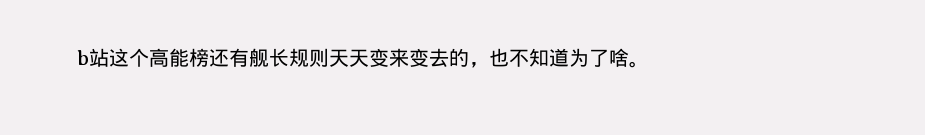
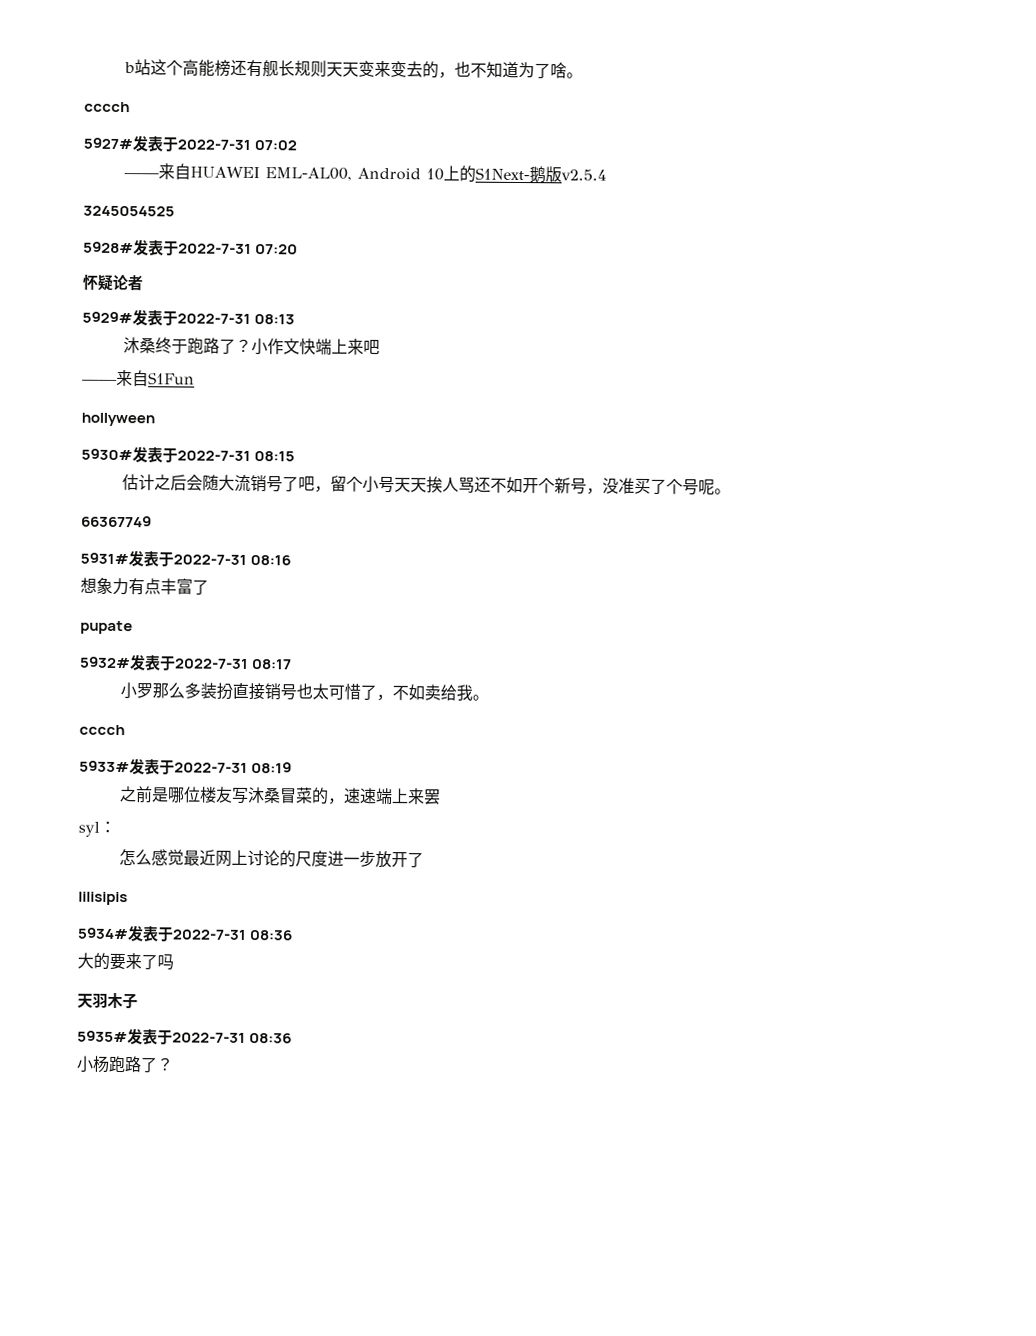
  b站这个高能榜还有舰长规则天天变来变去的，也不知道为了啥。
+ cccch
+ 5927#发表于2022-7-31 07:02
+ ——来自HUAWEI EML-AL00, Android 10上的S1Next-鹅版v2.5.4
+ 3245054525
+ 5928#发表于2022-7-31 07:20
+ 怀疑论者
+ 5929#发表于2022-7-31 08:13
+ 沐桑终于跑路了？小作文快端上来吧
+ ——来自S1Fun
+ hollyween
+ 5930#发表于2022-7-31 08:15
+ 估计之后会随大流销号了吧，留个小号天天挨人骂还不如开个新号，没准买了个号呢。
+ 66367749
+ 5931#发表于2022-7-31 08:16
+ 想象力有点丰富了
+ pupate
+ 5932#发表于2022-7-31 08:17
+ 小罗那么多装扮直接销号也太可惜了，不如卖给我。
+ cccch
+ 5933#发表于2022-7-31 08:19
+ 之前是哪位楼友写沐桑冒菜的，速速端上来罢
+ syl：
+ 怎么感觉最近网上讨论的尺度进一步放开了
+ lilisipis
+ 5934#发表于2022-7-31 08:36
+ 大的要来了吗
+ 天羽木子
+ 5935#发表于2022-7-31 08:36
+ 小杨跑路了？

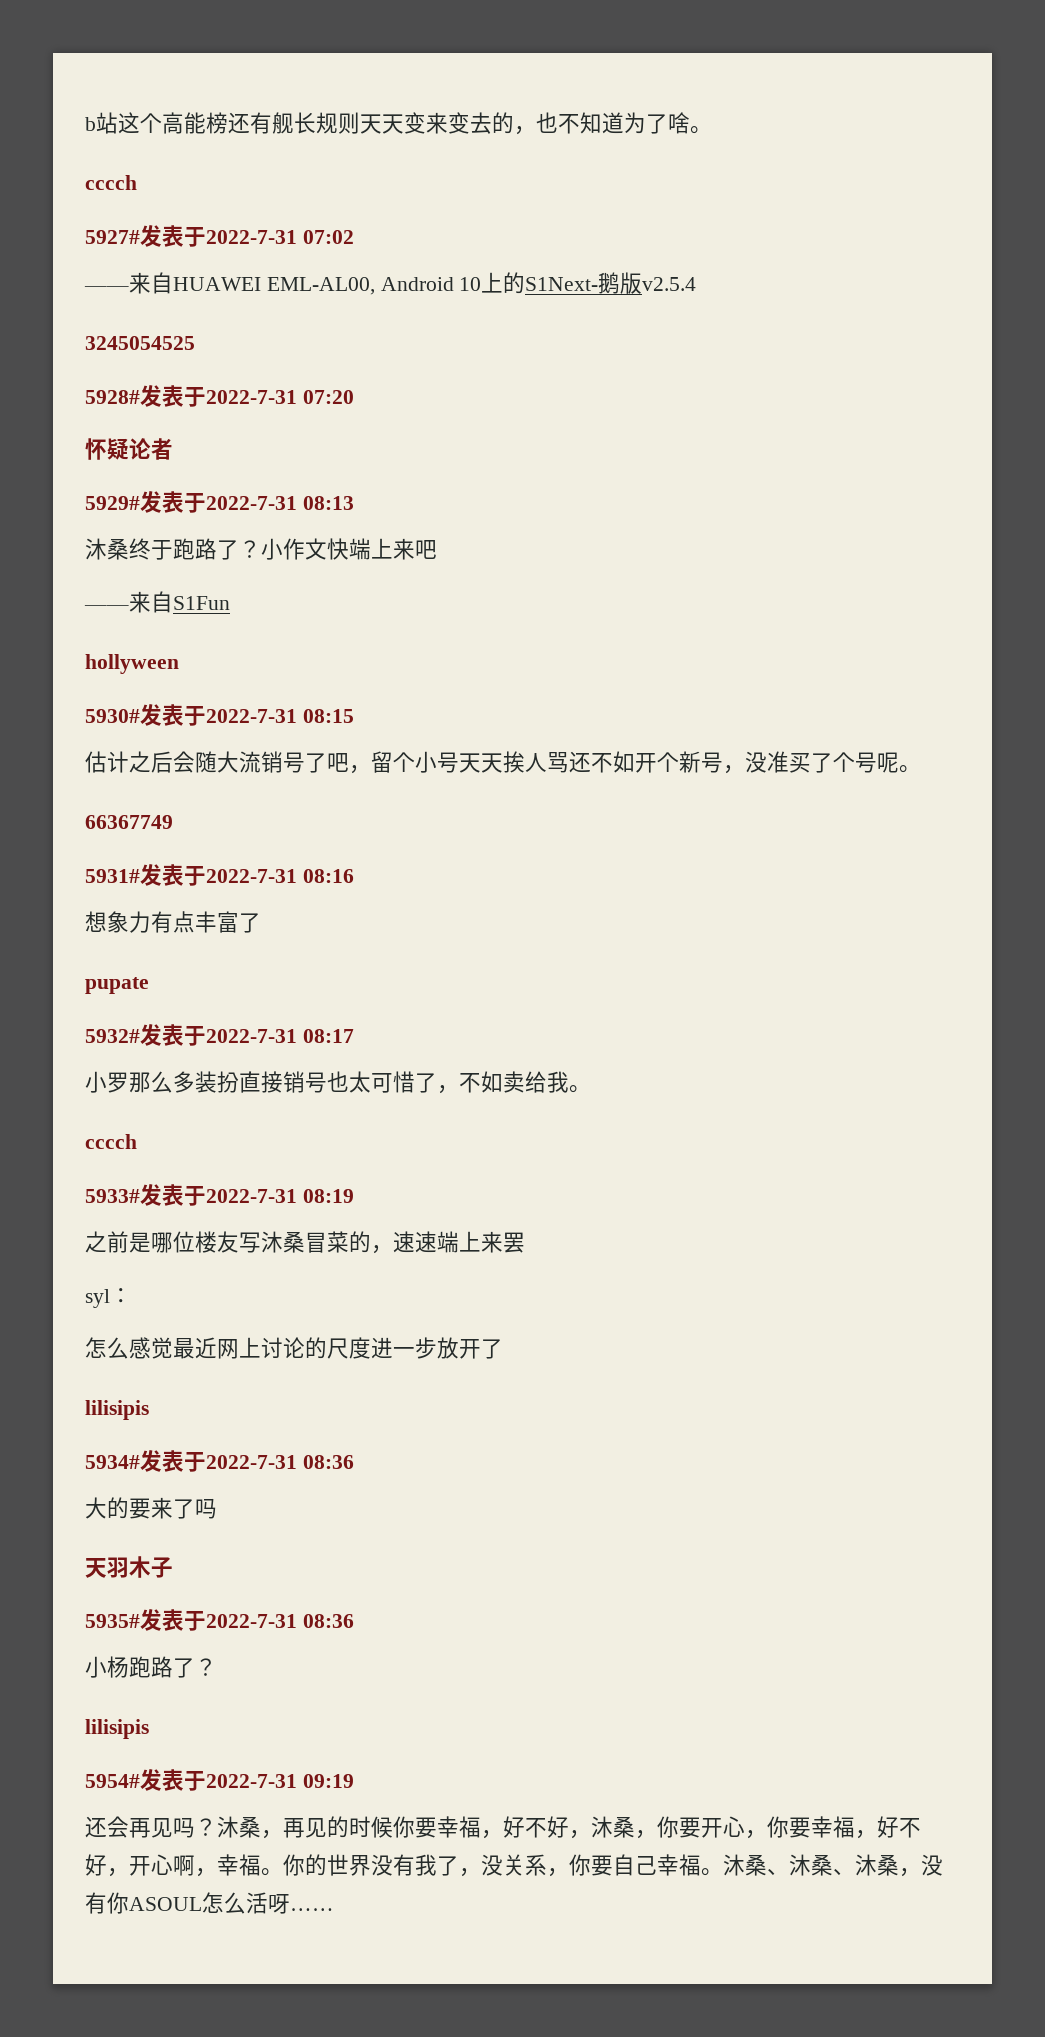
  小杨跑路了？
+ lilisipis
+ 5954#发表于2022-7-31 09:19
+ 还会再见吗？沐桑，再见的时候你要幸福，好不好，沐桑，你要开心，你要幸福，好不好，开心啊，幸福。你的世界没有我了，没关系，你要自己幸福。沐桑、沐桑、沐桑，没有你ASOUL怎么活呀……

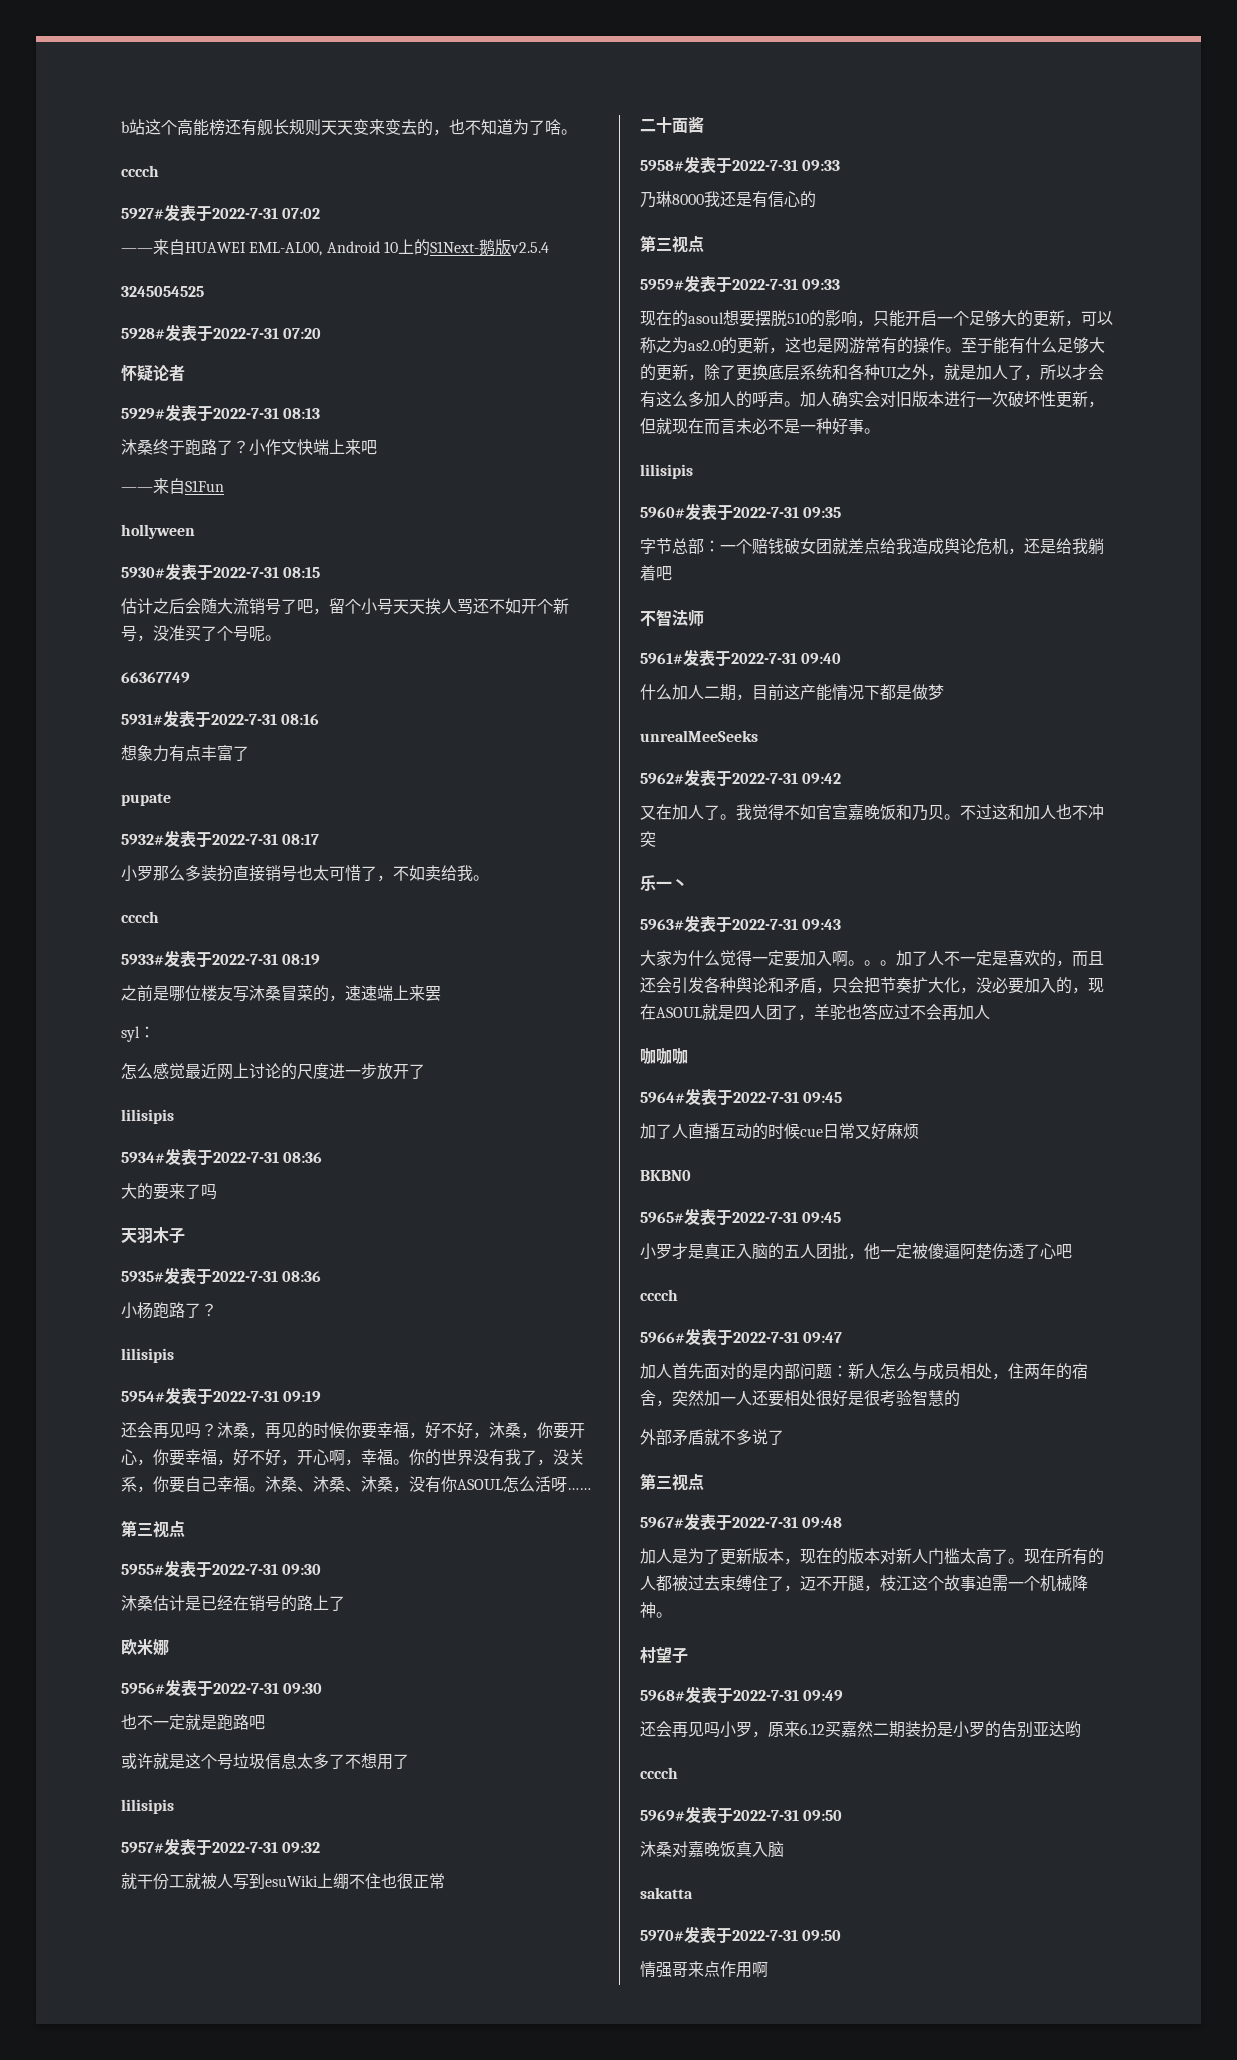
  沐桑、沐桑、沐桑，没有你ASOUL怎么活呀……
+ 第三视点
+ 5955#发表于2022-7-31 09:30
+ 沐桑估计是已经在销号的路上了
+ 欧米娜
+ 5956#发表于2022-7-31 09:30
+ 也不一定就是跑路吧
+ 或许就是这个号垃圾信息太多了不想用了
+ lilisipis
+ 5957#发表于2022-7-31 09:32
+ 就干份工就被人写到esuWiki上绷不住也很正常
+ 二十面酱
+ 5958#发表于2022-7-31 09:33
+ 乃琳8000我还是有信心的
+ 第三视点
+ 5959#发表于2022-7-31 09:33
+ 现在的asoul想要摆脱510的影响，只能开启一个足够大的更新，可以称之为as2.0的更新，这也是网游常有的操作。至于能有什么足够大的更新，除了更换底层系统和各种UI之外，就是加人了，所以才会有这么多加人的呼声。加人确实会对旧版本进行一次破坏性更新，但就现在而言未必不是一种好事。
+ lilisipis
+ 5960#发表于2022-7-31 09:35
+ 字节总部：一个赔钱破女团就差点给我造成舆论危机，还是给我躺着吧
+ 不智法师
+ 5961#发表于2022-7-31 09:40
+ 什么加人二期，目前这产能情况下都是做梦
+ unrealMeeSeeks
+ 5962#发表于2022-7-31 09:42
+ 又在加人了。我觉得不如官宣嘉晚饭和乃贝。不过这和加人也不冲突
+ 乐一丶
+ 5963#发表于2022-7-31 09:43
+ 大家为什么觉得一定要加入啊。。。加了人不一定是喜欢的，而且还会引发各种舆论和矛盾，只会把节奏扩大化，没必要加入的，现在ASOUL就是四人团了，羊驼也答应过不会再加人
+ 咖咖咖
+ 5964#发表于2022-7-31 09:45
+ 加了人直播互动的时候cue日常又好麻烦
+ BKBN0
+ 5965#发表于2022-7-31 09:45
+ 小罗才是真正入脑的五人团批，他一定被傻逼阿楚伤透了心吧
+ cccch
+ 5966#发表于2022-7-31 09:47
+ 加人首先面对的是内部问题：新人怎么与成员相处，住两年的宿舍，突然加一人还要相处很好是很考验智慧的
+ 外部矛盾就不多说了
+ 第三视点
+ 5967#发表于2022-7-31 09:48
+ 加人是为了更新版本，现在的版本对新人门槛太高了。现在所有的人都被过去束缚住了，迈不开腿，枝江这个故事迫需一个机械降神。
+ 村望子
+ 5968#发表于2022-7-31 09:49
+ 还会再见吗小罗，原来6.12买嘉然二期装扮是小罗的告别亚达哟
+ cccch
+ 5969#发表于2022-7-31 09:50
+ 沐桑对嘉晚饭真入脑
+ sakatta
+ 5970#发表于2022-7-31 09:50
+ 情强哥来点作用啊

